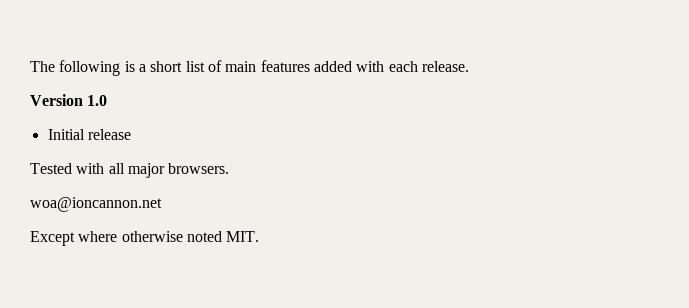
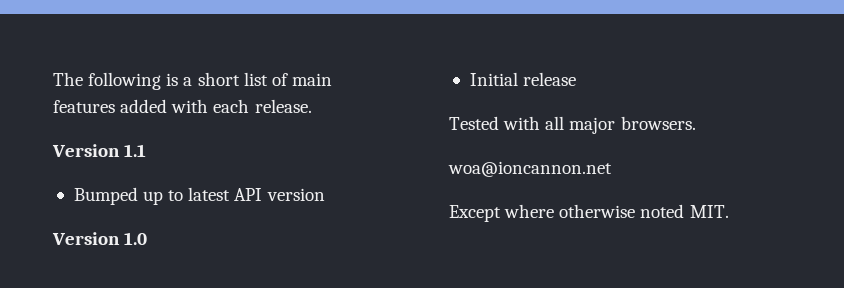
+ Version 1.1
+ Bumped up to latest API version

